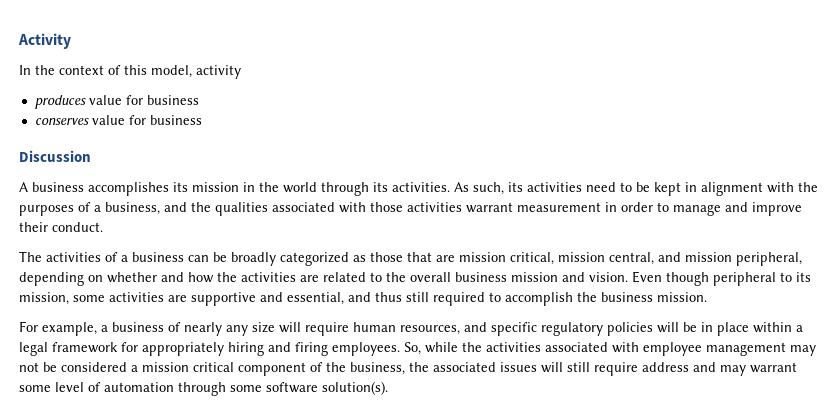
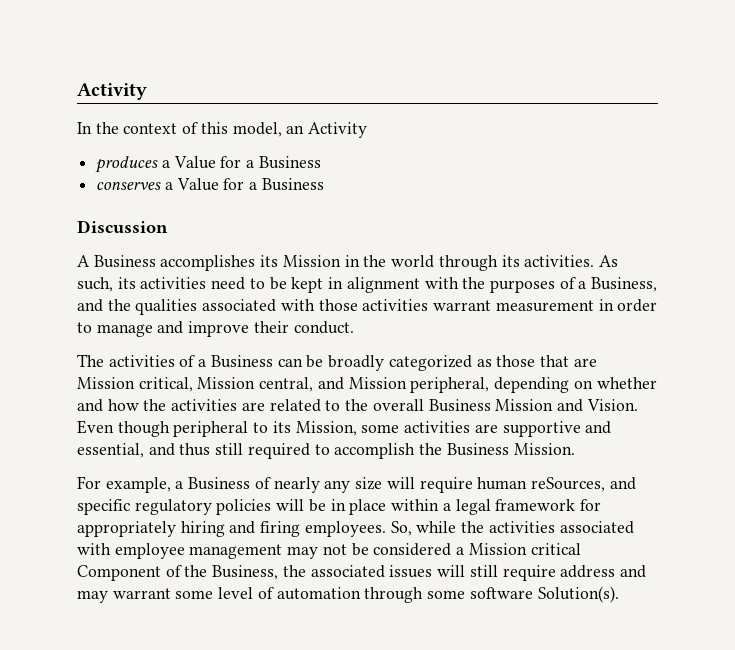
- In the context of this model, activity
+ In the context of this model, an Activity
- produces value for business
- conserves value for business
+ produces a Value for a Business
+ conserves a Value for a Business
- A business accomplishes its mission in the world through its activities.
+ A Business accomplishes its Mission in the world through its activities.
- As such, its activities need to be kept in alignment with the purposes of a business, and the qualities associated with those activities warrant measurement in order to manage and improve their conduct.
+ As such, its activities need to be kept in alignment with the purposes of a Business, and the qualities associated with those activities warrant measurement in order to manage and improve their conduct.
- The activities of a business can be broadly categorized as those that are mission critical, mission central, and mission peripheral, depending on whether and how the activities are related to the overall business mission and vision.
+ The activities of a Business can be broadly categorized as those that are Mission critical, Mission central, and Mission peripheral, depending on whether and how the activities are related to the overall Business Mission and Vision.
- Even though peripheral to its mission, some activities are supportive and essential, and thus still required to accomplish the business mission.
+ Even though peripheral to its Mission, some activities are supportive and essential, and thus still required to accomplish the Business Mission.
- For example, a business of nearly any size will require human resources, and specific regulatory policies will be in place within a legal framework for appropriately hiring and firing employees.
+ For example, a Business of nearly any size will require human reSources, and specific regulatory policies will be in place within a legal framework for appropriately hiring and firing employees.
- So, while the activities associated with employee management may not be considered a mission critical component of the business, the associated issues will still require address and may warrant some level of automation through some software solution(s).
+ So, while the activities associated with employee management may not be considered a Mission critical Component of the Business, the associated issues will still require address and may warrant some level of automation through some software Solution(s).

